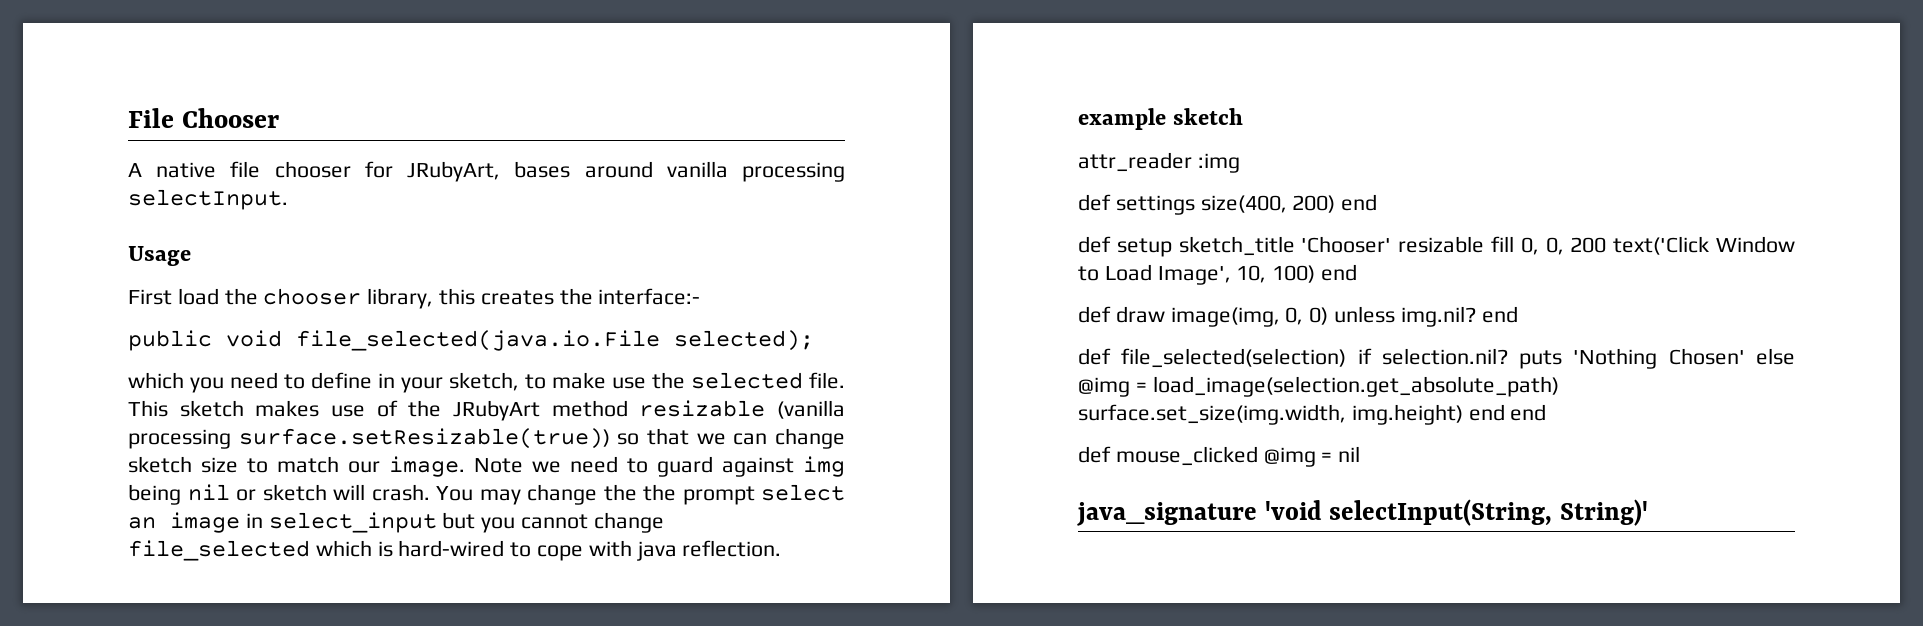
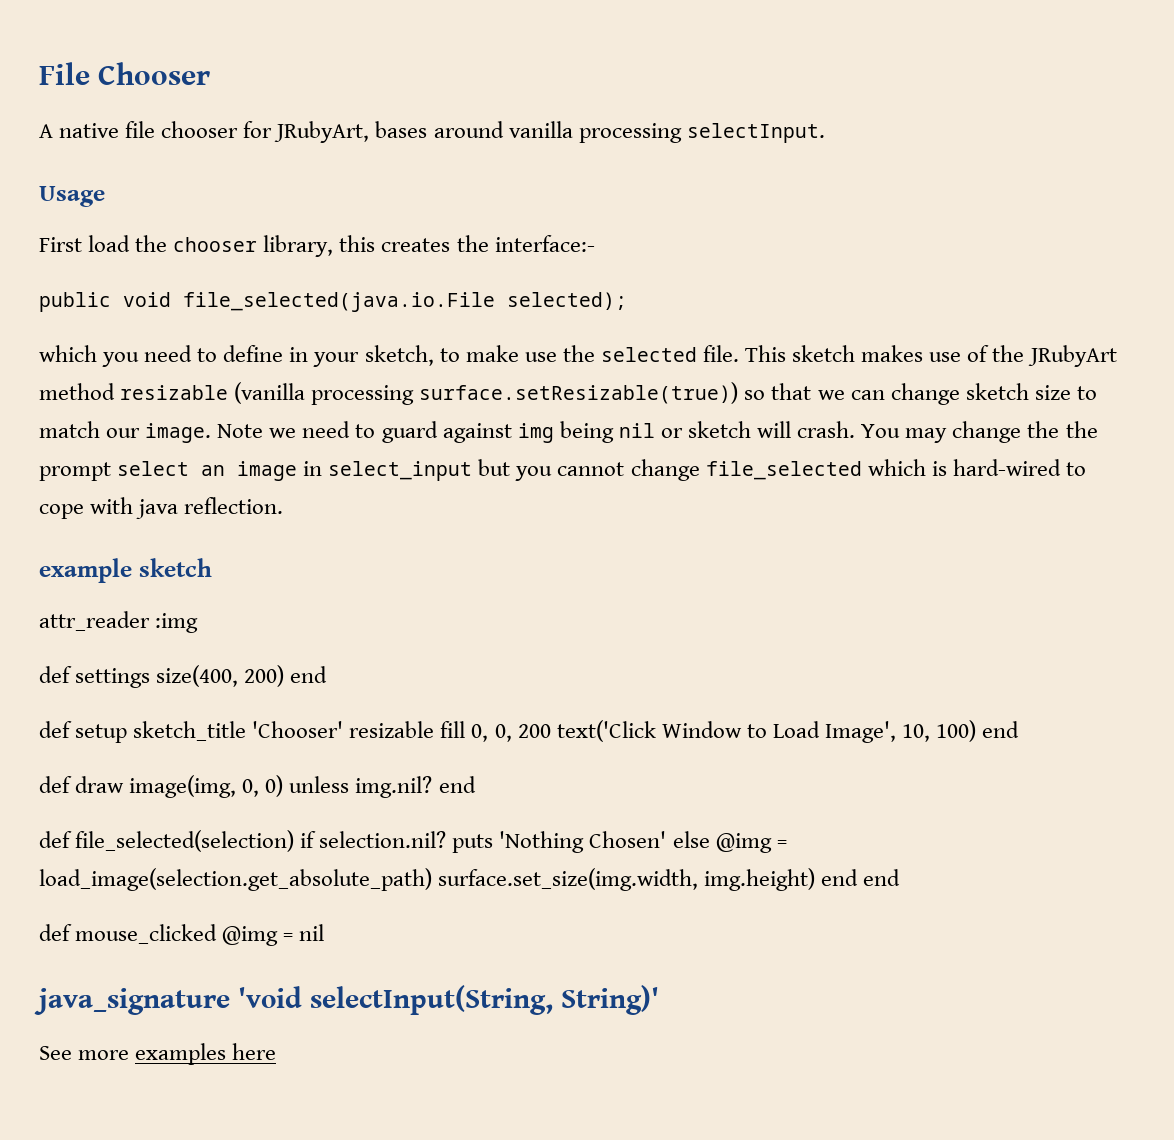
+ See more examples here

